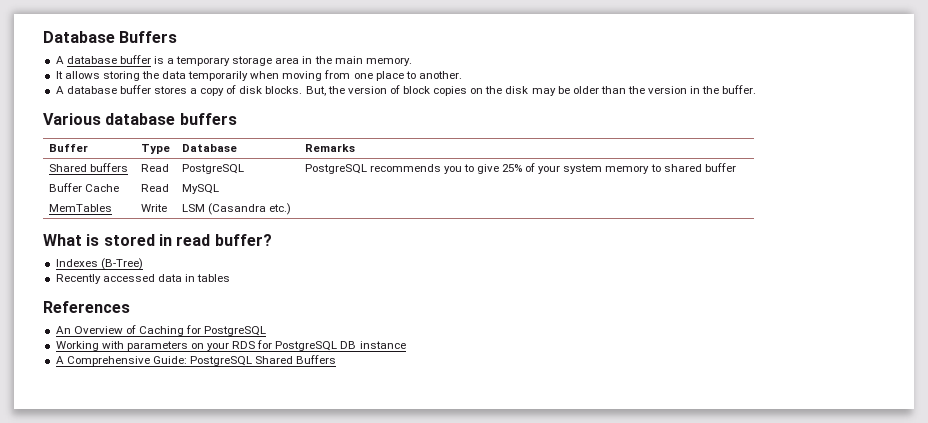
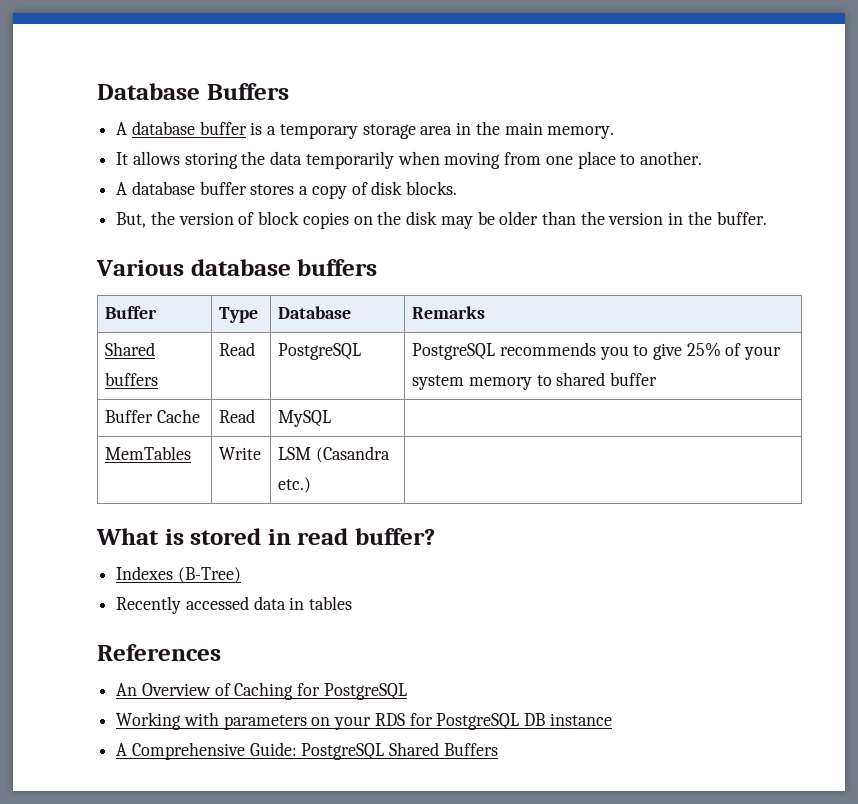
- A database buffer stores a copy of disk blocks. But, the version of block copies on the disk may be older than the version in the buffer.
+ A database buffer stores a copy of disk blocks.
+ But, the version of block copies on the disk may be older than the version in the buffer.

